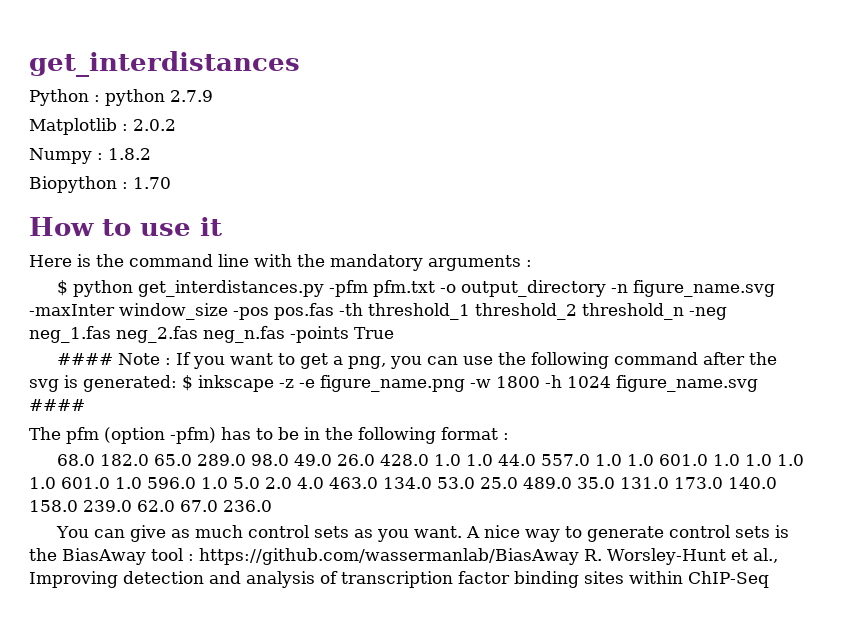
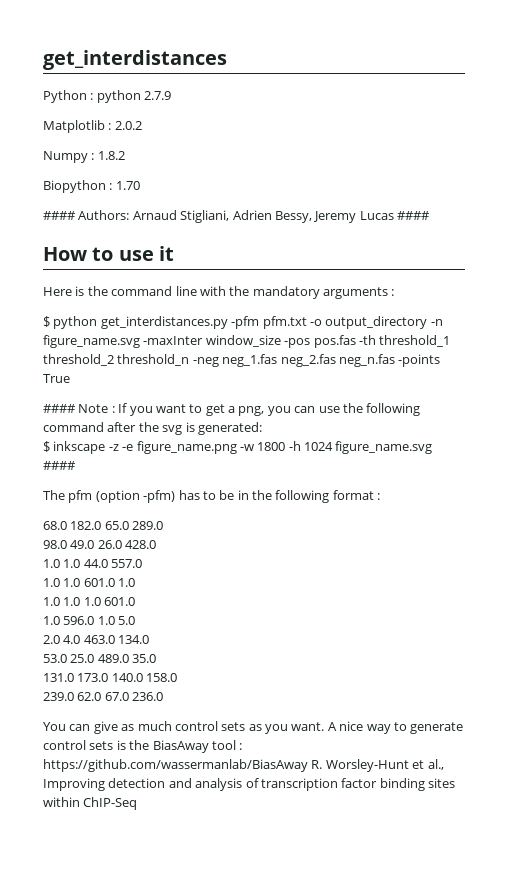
+ #### Authors: Arnaud Stigliani, Adrien Bessy, Jeremy Lucas ####
- #### Note : If you want to get a png, you can use the following command after the svg is generated: $ inkscape -z -e figure_name.png -w 1800 -h 1024 figure_name.svg ####
+ #### Note : If you want to get a png, you can use the following command after the svg is generated:
+ $ inkscape -z -e figure_name.png -w 1800 -h 1024 figure_name.svg ####
- 68.0 182.0 65.0 289.0 98.0 49.0 26.0 428.0 1.0 1.0 44.0 557.0 1.0 1.0 601.0 1.0 1.0 1.0 1.0 601.0 1.0 596.0 1.0 5.0 2.0 4.0 463.0 134.0 53.0 25.0 489.0 35.0 131.0 173.0 140.0 158.0 239.0 62.0 67.0 236.0
+ 68.0 182.0 65.0 289.0
+ 98.0 49.0 26.0 428.0
+ 1.0 1.0 44.0 557.0
+ 1.0 1.0 601.0 1.0
+ 1.0 1.0 1.0 601.0
+ 1.0 596.0 1.0 5.0
+ 2.0 4.0 463.0 134.0
+ 53.0 25.0 489.0 35.0
+ 131.0 173.0 140.0 158.0
+ 239.0 62.0 67.0 236.0

